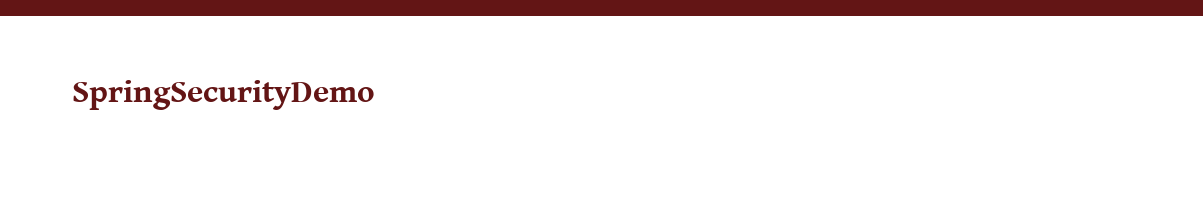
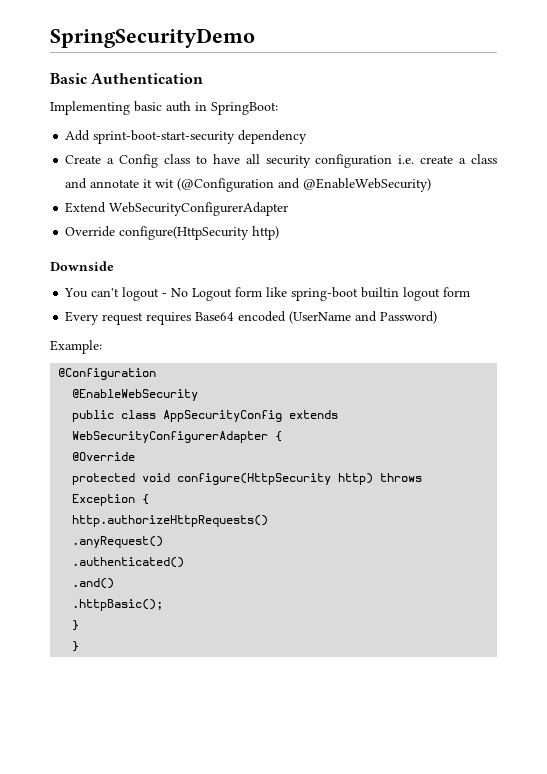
+ Basic Authentication
+ Implementing basic auth in SpringBoot:
+ Add sprint-boot-start-security dependency
+ Create a Config class to have all security configuration i.e. create a class and annotate it wit (@Configuration and @EnableWebSecurity)
+ Extend WebSecurityConfigurerAdapter
+ Override configure(HttpSecurity http)
+ Downside
+ You can't logout - No Logout form like spring-boot builtin logout form
+ Every request requires Base64 encoded (UserName and Password)
+ Example:
+ @Configuration
+ @EnableWebSecurity
+ public class AppSecurityConfig extends WebSecurityConfigurerAdapter {
+ @Override
+ protected void configure(HttpSecurity http) throws Exception {
+ http.authorizeHttpRequests()
+ .anyRequest()
+ .authenticated()
+ .and()
+ .httpBasic();
+ }
+ }

